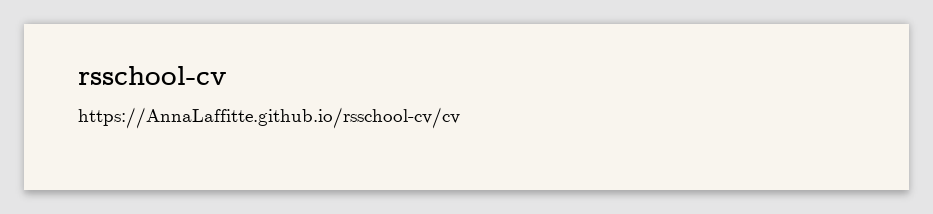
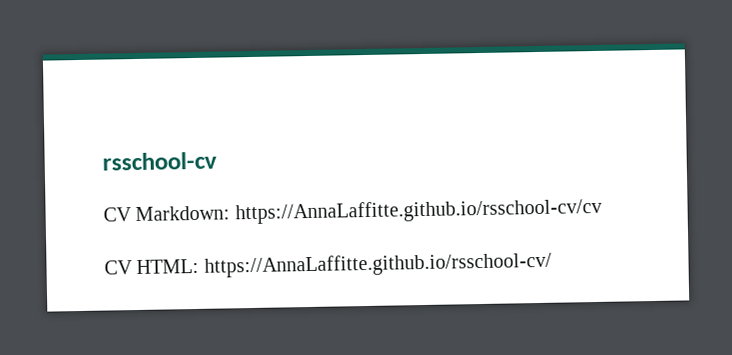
- https://AnnaLaffitte.github.io/rsschool-cv/cv
+ CV Markdown: https://AnnaLaffitte.github.io/rsschool-cv/cv
+ CV HTML: https://AnnaLaffitte.github.io/rsschool-cv/

